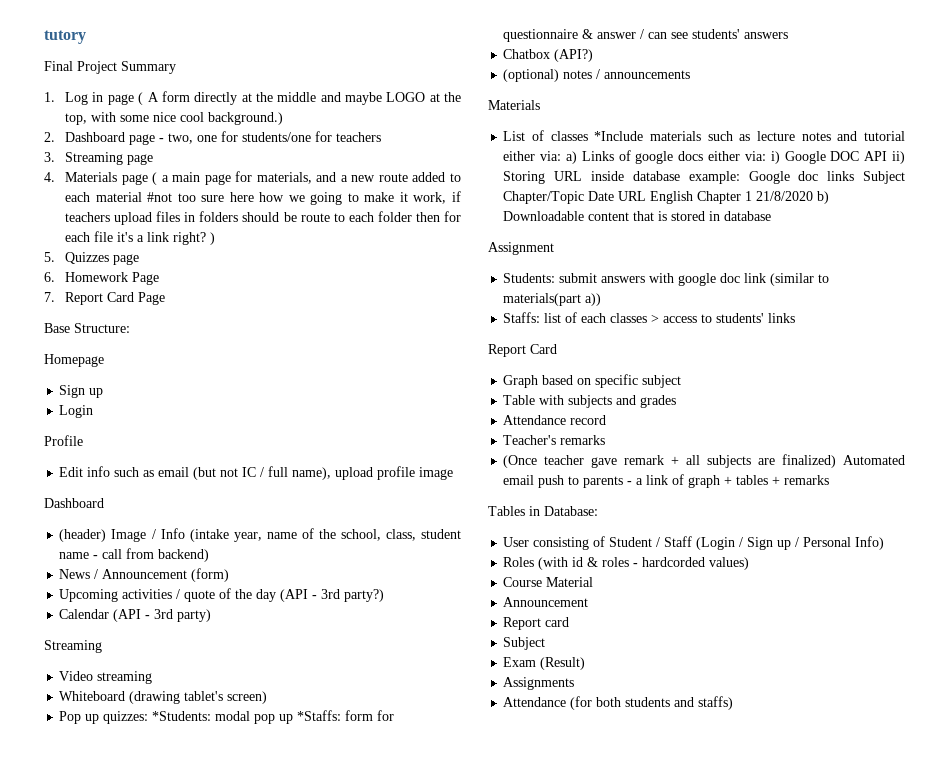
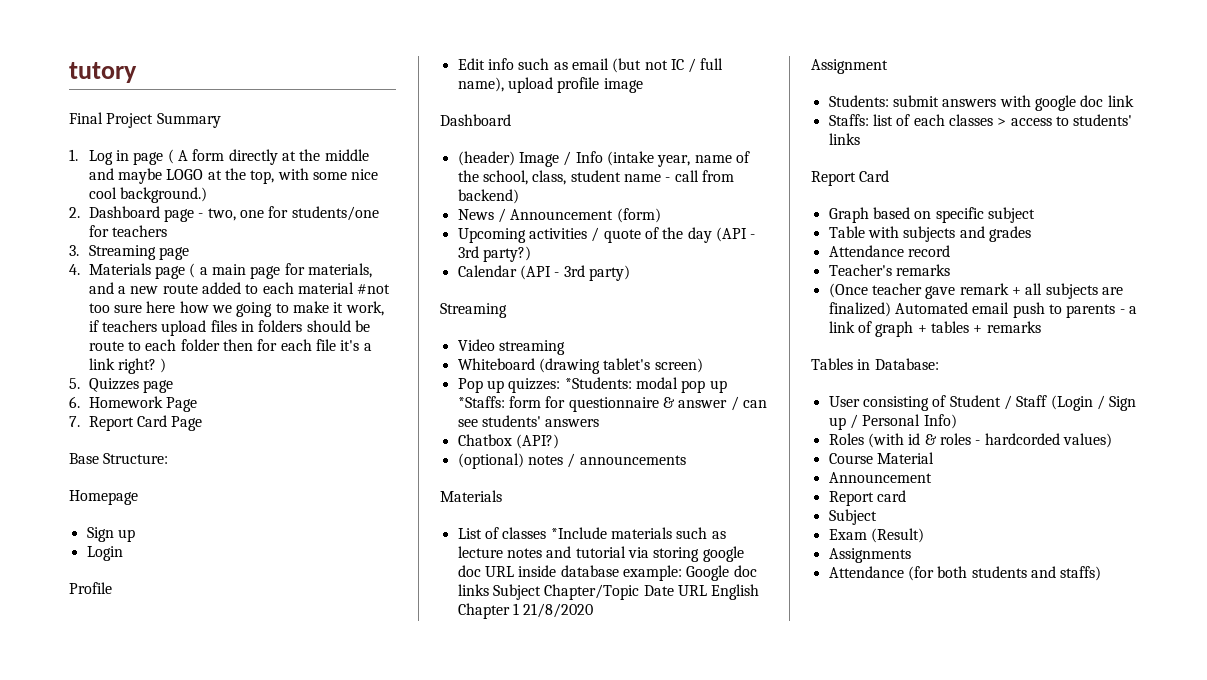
- List of classes *Include materials such as lecture notes and tutorial either via: a) Links of google docs either via: i) Google DOC API ii) Storing URL inside database example: Google doc links Subject Chapter/Topic Date URL English Chapter 1 21/8/2020 b) Downloadable content that is stored in database
+ List of classes *Include materials such as lecture notes and tutorial via storing google doc URL inside database example: Google doc links Subject Chapter/Topic Date URL English Chapter 1 21/8/2020
- Students: submit answers with google doc link (similar to materials(part a))
+ Students: submit answers with google doc link

